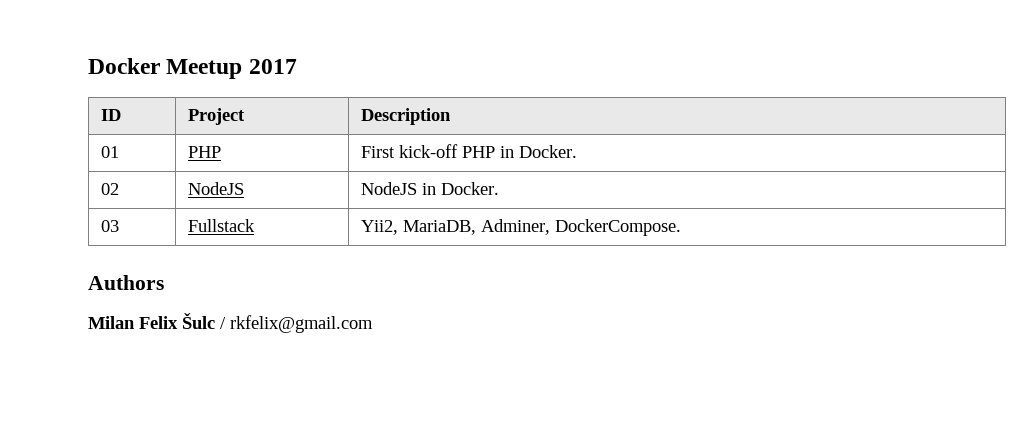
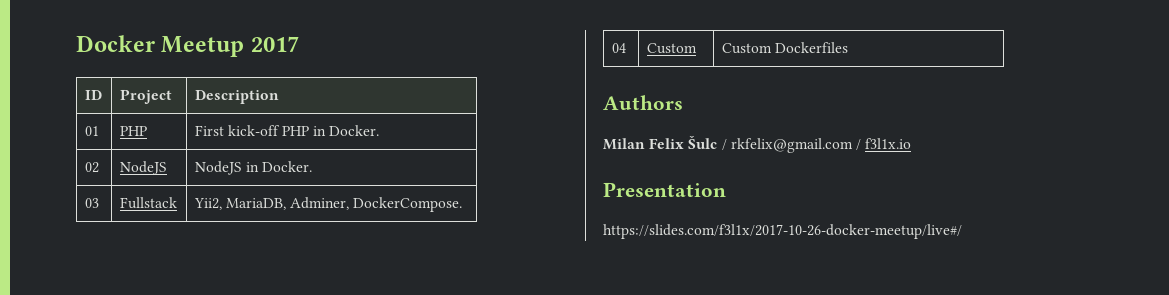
+ 04 | Custom | Custom Dockerfiles
- Milan Felix Šulc / rkfelix@gmail.com
+ Milan Felix Šulc / rkfelix@gmail.com / f3l1x.io
+ Presentation
+ https://slides.com/f3l1x/2017-10-26-docker-meetup/live#/

